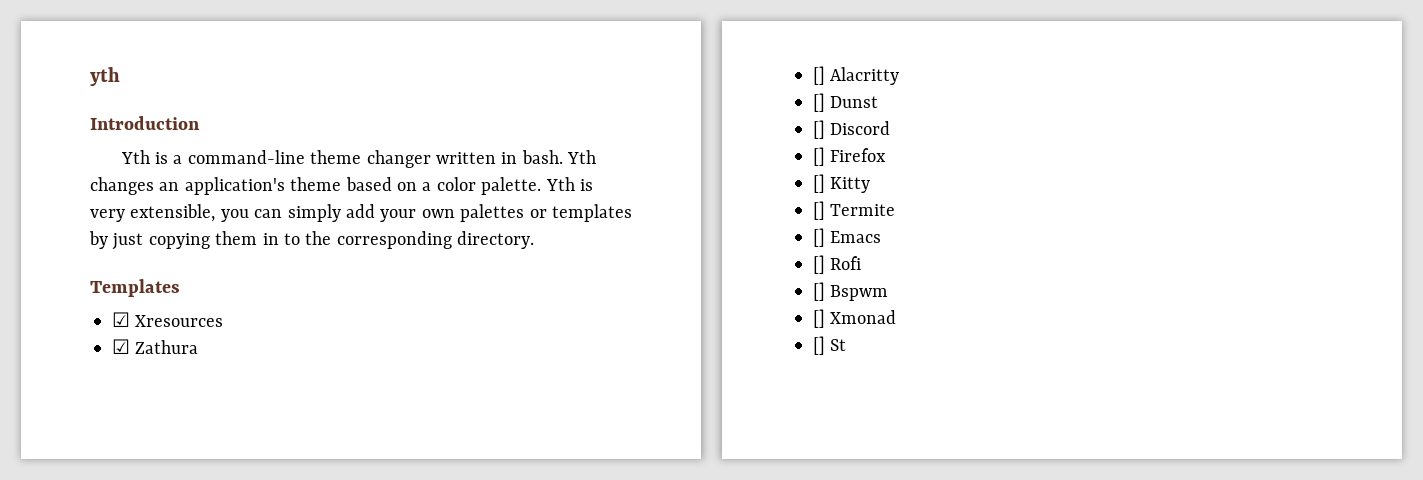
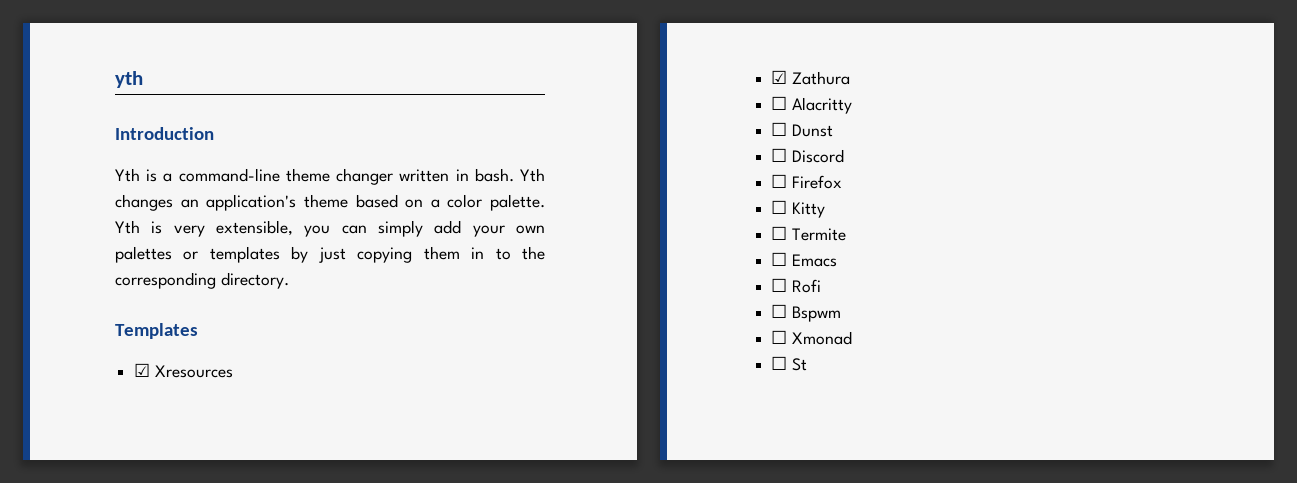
- [] Alacritty
+ ☐ Alacritty
- [] Dunst
+ ☐ Dunst
- [] Discord
+ ☐ Discord
- [] Firefox
+ ☐ Firefox
- [] Kitty
+ ☐ Kitty
- [] Termite
+ ☐ Termite
- [] Emacs
+ ☐ Emacs
- [] Rofi
+ ☐ Rofi
- [] Bspwm
+ ☐ Bspwm
- [] Xmonad
+ ☐ Xmonad
- [] St
+ ☐ St

